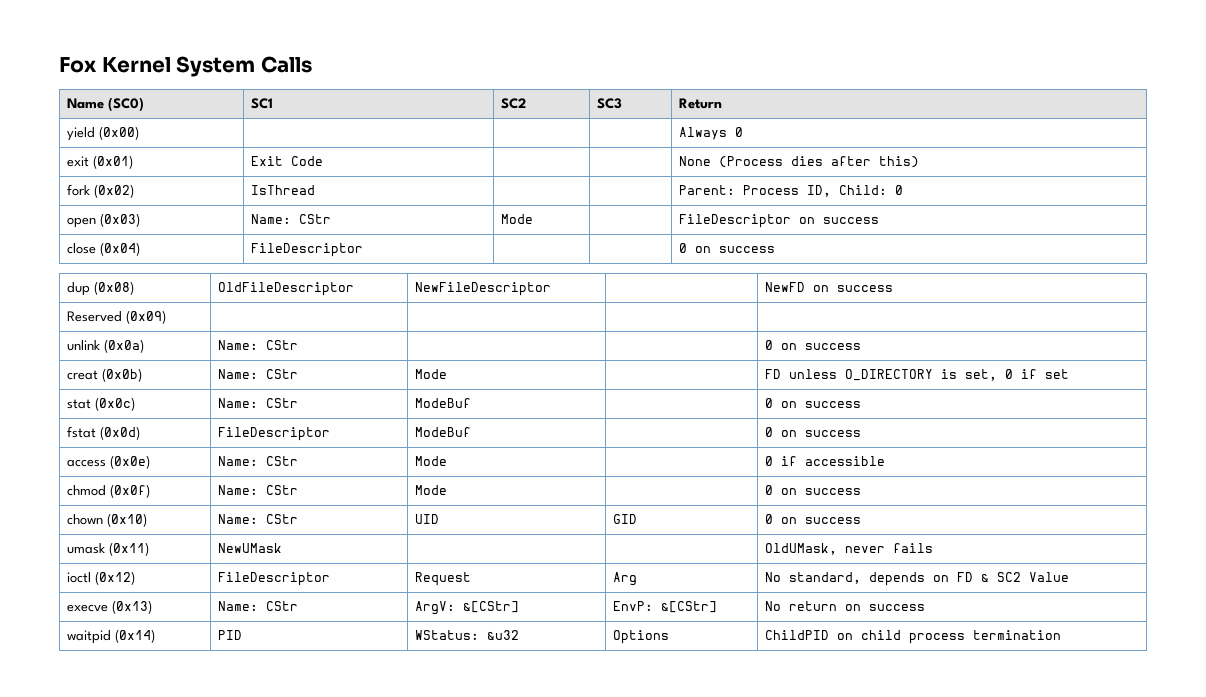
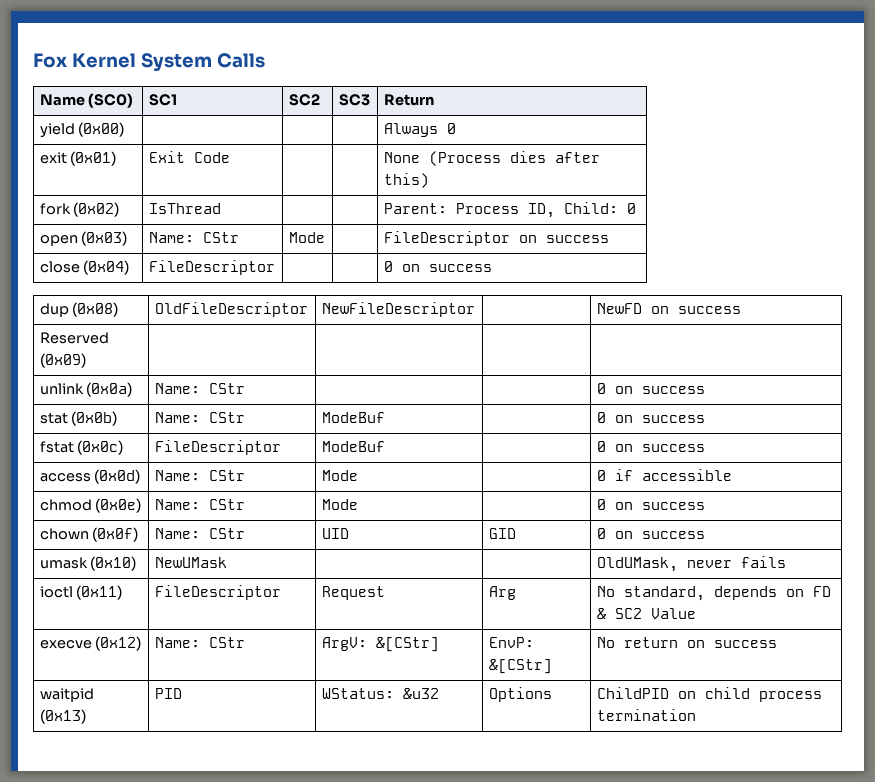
- creat (0x0b) | Name: CStr | Mode | | FD unless O_DIRECTORY is set, 0 if set
- stat (0x0c) | Name: CStr | ModeBuf | | 0 on success
+ stat (0x0b) | Name: CStr | ModeBuf | | 0 on success
- fstat (0x0d) | FileDescriptor | ModeBuf | | 0 on success
+ fstat (0x0c) | FileDescriptor | ModeBuf | | 0 on success
- access (0x0e) | Name: CStr | Mode | | 0 if accessible
+ access (0x0d) | Name: CStr | Mode | | 0 if accessible
- chmod (0x0f) | Name: CStr | Mode | | 0 on success
+ chmod (0x0e) | Name: CStr | Mode | | 0 on success
- chown (0x10) | Name: CStr | UID | GID | 0 on success
+ chown (0x0f) | Name: CStr | UID | GID | 0 on success
- umask (0x11) | NewUMask | | | OldUMask, never fails
+ umask (0x10) | NewUMask | | | OldUMask, never fails
- ioctl (0x12) | FileDescriptor | Request | Arg | No standard, depends on FD & SC2 Value
+ ioctl (0x11) | FileDescriptor | Request | Arg | No standard, depends on FD & SC2 Value
- execve (0x13) | Name: CStr | ArgV: &[CStr] | EnvP: &[CStr] | No return on success
+ execve (0x12) | Name: CStr | ArgV: &[CStr] | EnvP: &[CStr] | No return on success
- waitpid (0x14) | PID | WStatus: &u32 | Options | ChildPID on child process termination
+ waitpid (0x13) | PID | WStatus: &u32 | Options | ChildPID on child process termination

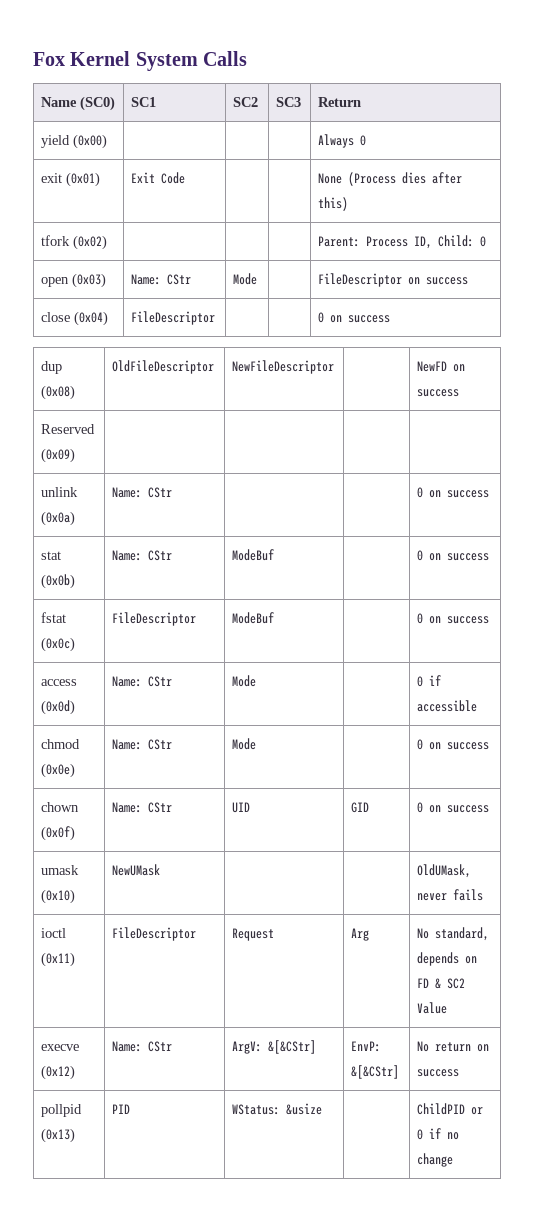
- fork (0x02) | IsThread | | | Parent: Process ID, Child: 0
+ tfork (0x02) | | | | Parent: Process ID, Child: 0
- execve (0x12) | Name: CStr | ArgV: &[CStr] | EnvP: &[CStr] | No return on success
+ execve (0x12) | Name: CStr | ArgV: &[&CStr] | EnvP: &[&CStr] | No return on success
- waitpid (0x13) | PID | WStatus: &u32 | Options | ChildPID on child process termination
+ pollpid (0x13) | PID | WStatus: &usize | | ChildPID or 0 if no change

